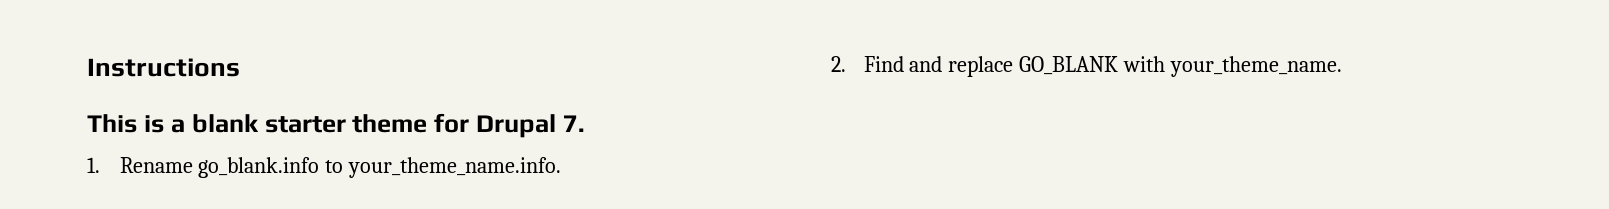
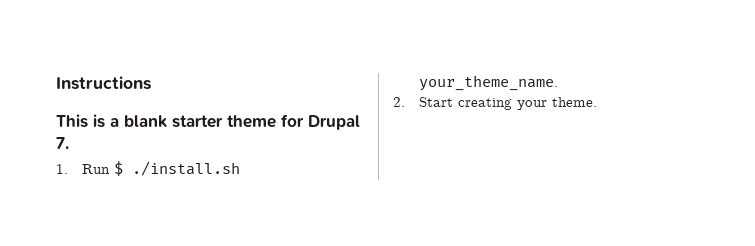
- 1. Rename go_blank.info to your_theme_name.info.
- 2. Find and replace GO_BLANK with your_theme_name.
+ 1. Run $ ./install.sh your_theme_name.
+ 2. Start creating your theme.

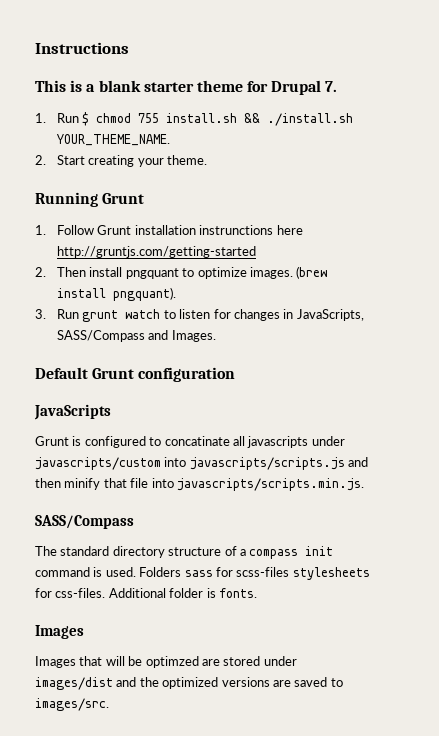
- 1. Run $ ./install.sh your_theme_name.
+ 1. Run $ chmod 755 install.sh && ./install.sh YOUR_THEME_NAME.
+ Running Grunt
+ 1. Follow Grunt installation instrunctions here http://gruntjs.com/getting-started
+ 2. Then install pngquant to optimize images. (brew install pngquant).
+ 3. Run grunt watch to listen for changes in JavaScripts, SASS/Compass and Images.
+ Default Grunt configuration
+ JavaScripts
+ Grunt is configured to concatinate all javascripts under javascripts/custom into javascripts/scripts.js and then minify that file into javascripts/scripts.min.js.
+ SASS/Compass
+ The standard directory structure of a compass init command is used. Folders sass for scss-files stylesheets for css-files. Additional folder is fonts.
+ Images
+ Images that will be optimzed are stored under images/dist and the optimized versions are saved to images/src.

